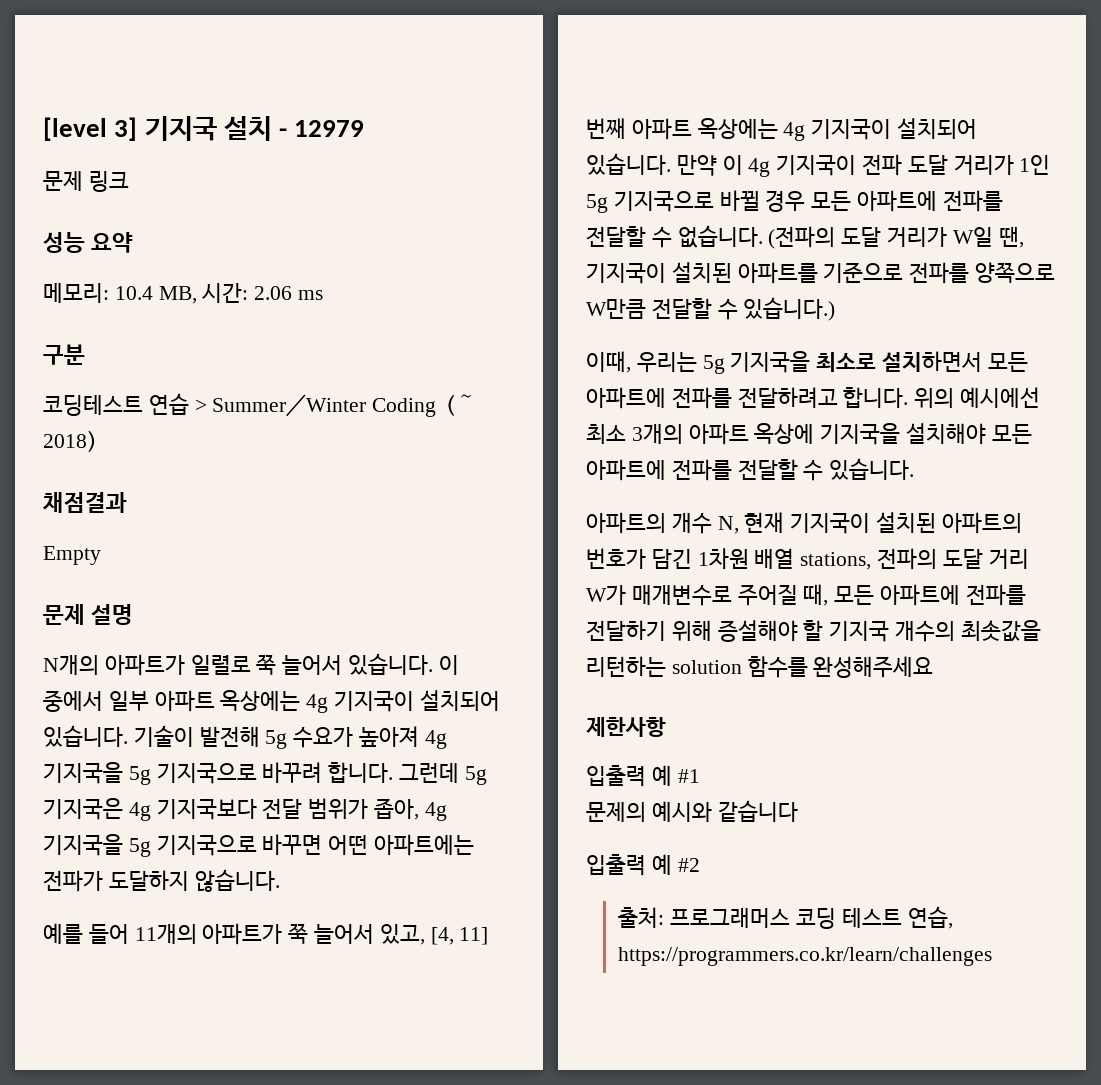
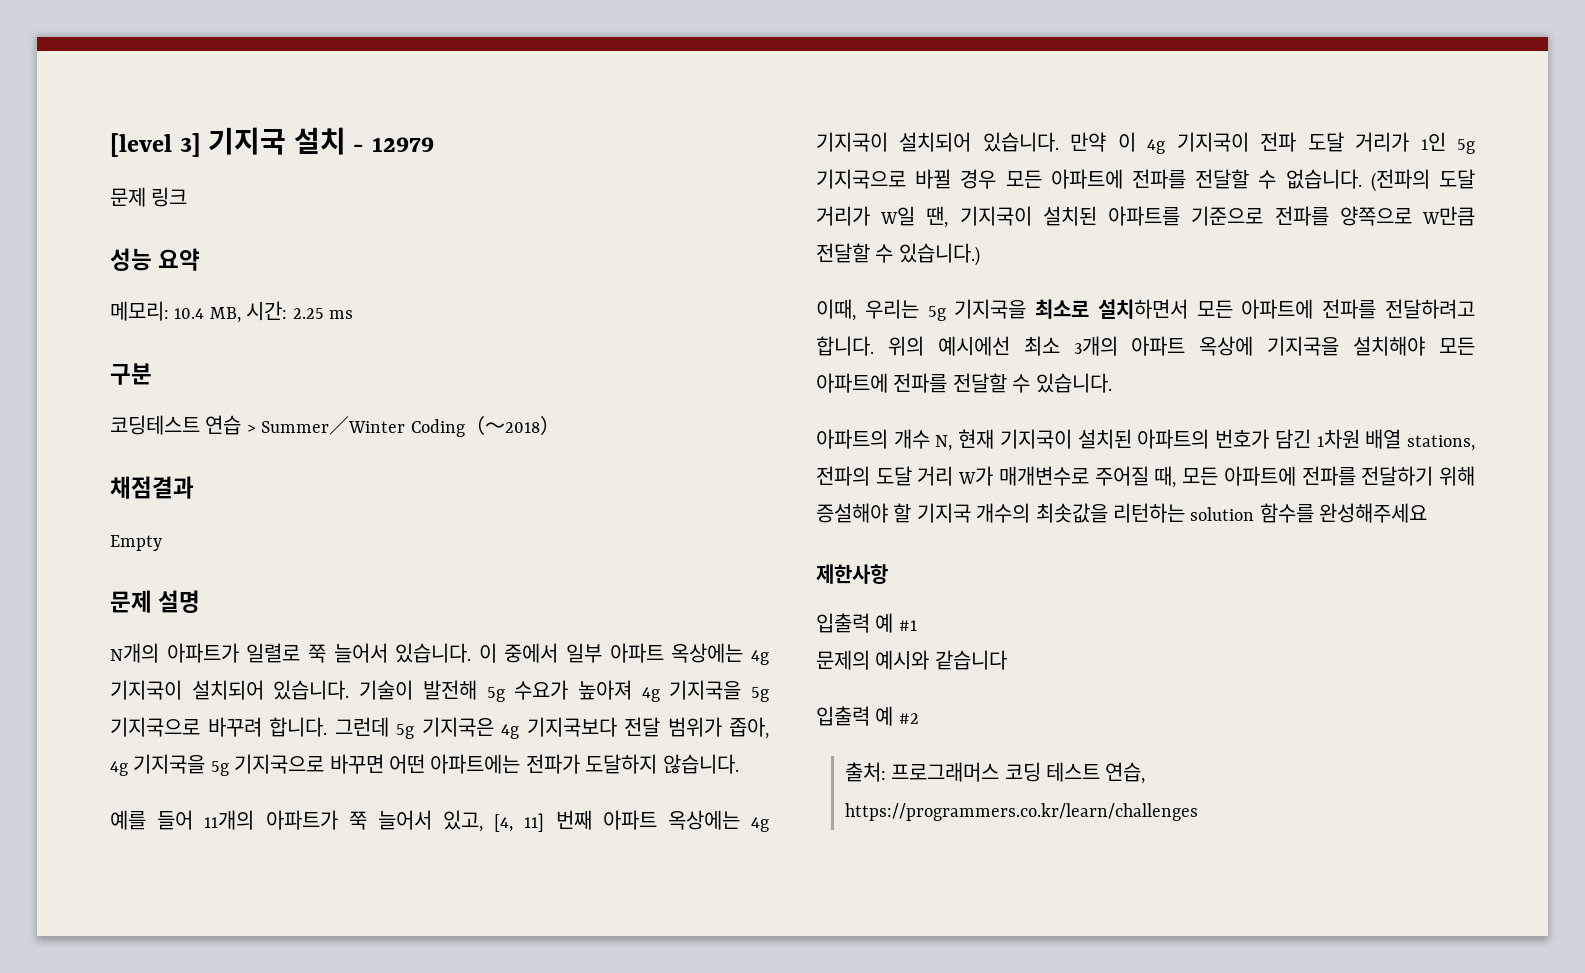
- 메모리: 10.4 MB, 시간: 2.06 ms
+ 메모리: 10.4 MB, 시간: 2.25 ms

